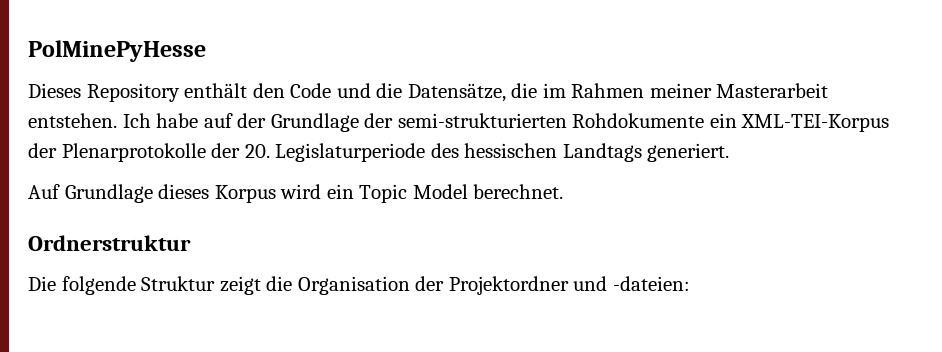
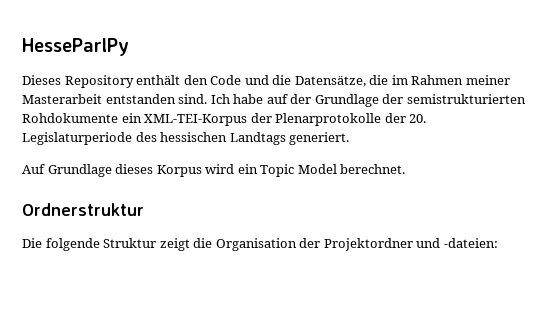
- PolMinePyHesse
+ HesseParlPy
- Dieses Repository enthält den Code und die Datensätze, die im Rahmen meiner Masterarbeit entstehen.
+ Dieses Repository enthält den Code und die Datensätze, die im Rahmen meiner Masterarbeit entstanden sind.
- Ich habe auf der Grundlage der semi-strukturierten Rohdokumente ein XML-TEI-Korpus der Plenarprotokolle der 20. Legislaturperiode des hessischen Landtags generiert.
+ Ich habe auf der Grundlage der semistrukturierten Rohdokumente ein XML-TEI-Korpus der Plenarprotokolle der 20. Legislaturperiode des hessischen Landtags generiert.

